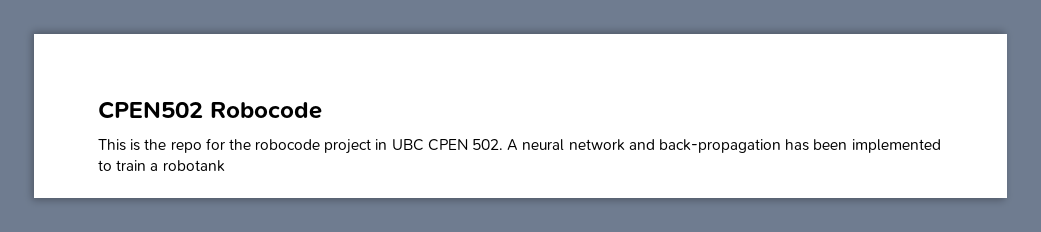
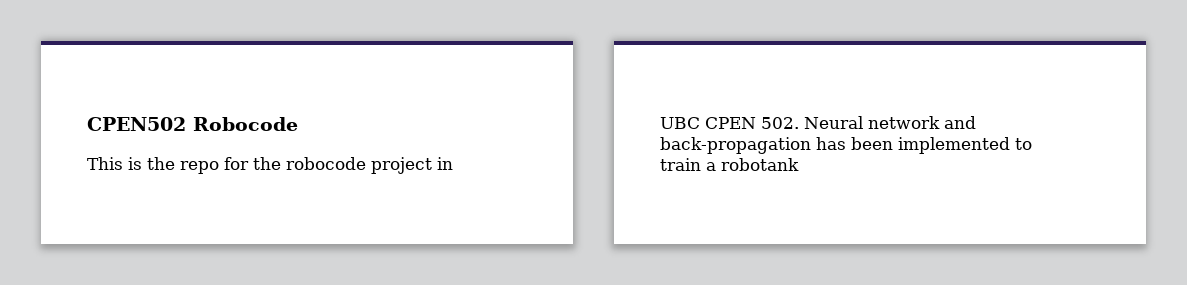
- This is the repo for the robocode project in UBC CPEN 502. A neural network and back-propagation has been implemented to train a robotank
+ This is the repo for the robocode project in UBC CPEN 502. Neural network and back-propagation has been implemented to train a robotank

